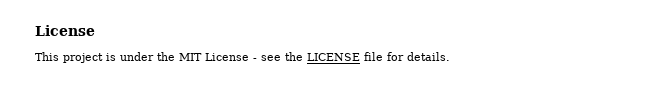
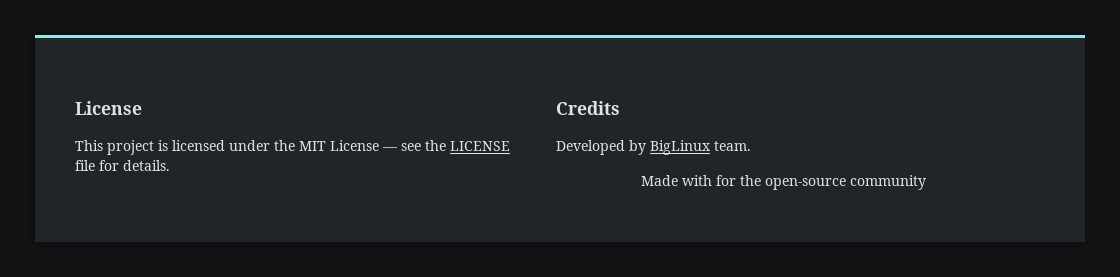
- This project is under the MIT License - see the LICENSE file for details.
+ This project is licensed under the MIT License — see the LICENSE file for details.
+ Credits
+ Developed by BigLinux team.
+ Made with for the open-source community

